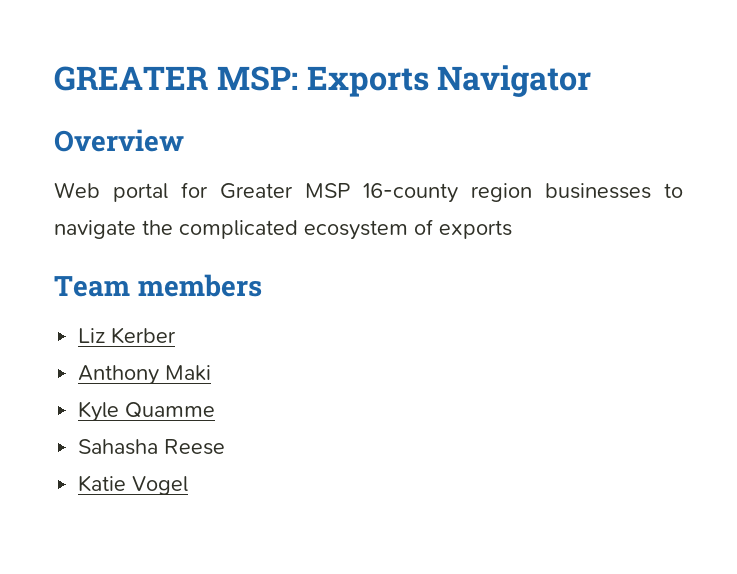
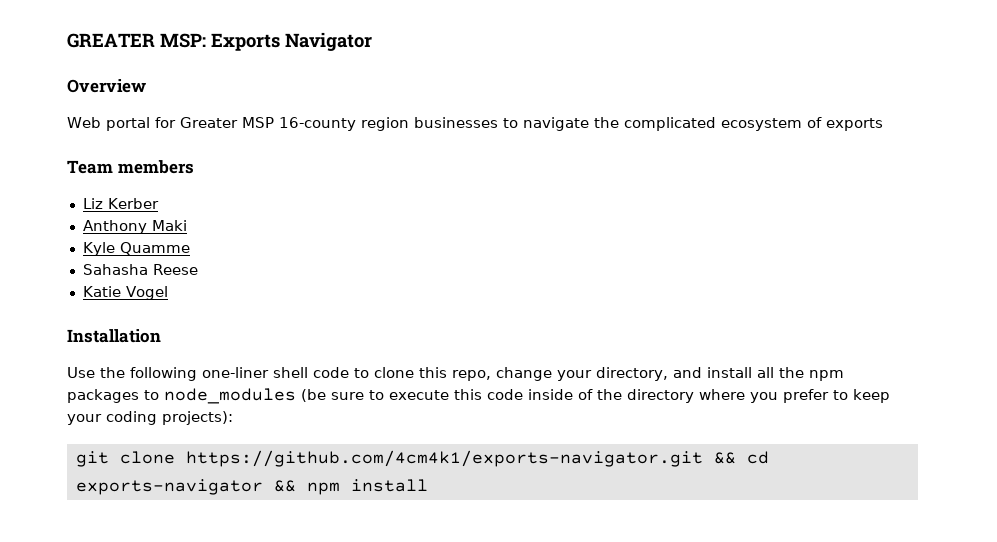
+ Installation
+ Use the following one-liner shell code to clone this repo, change your directory, and install all the npm packages to node_modules (be sure to execute this code inside of the directory where you prefer to keep your coding projects):
+ git clone https://github.com/4cm4k1/exports-navigator.git && cd exports-navigator && npm install

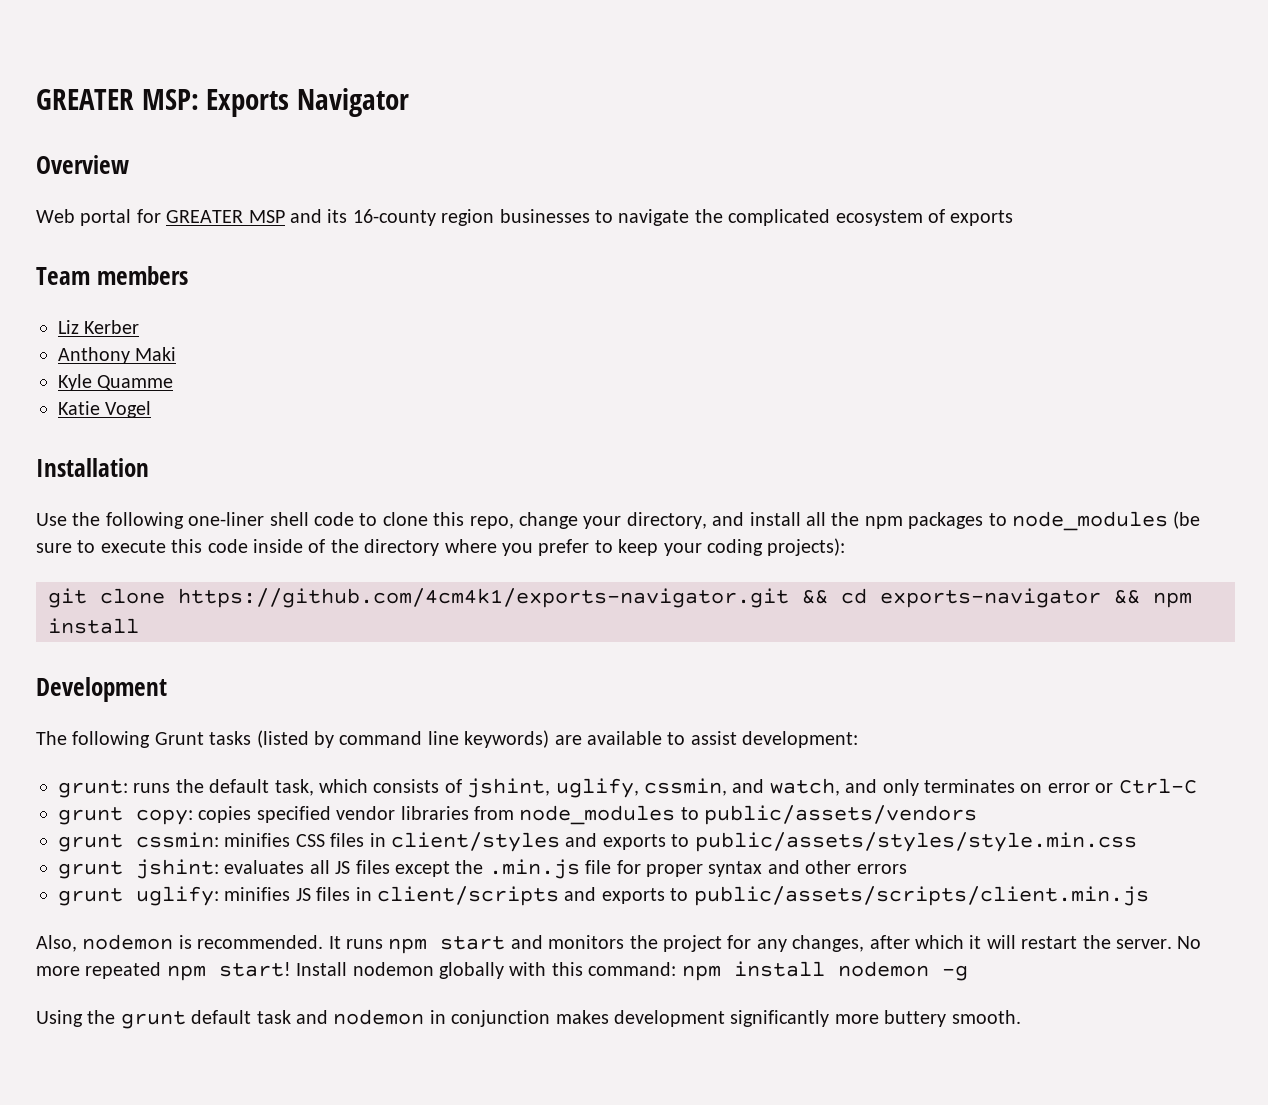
- Web portal for Greater MSP 16-county region businesses to navigate the complicated ecosystem of exports
+ Web portal for GREATER MSP and its 16-county region businesses to navigate the complicated ecosystem of exports
- Sahasha Reese
+ Development
+ The following Grunt tasks (listed by command line keywords) are available to assist development:
+ grunt: runs the default task, which consists of jshint, uglify, cssmin, and watch, and only terminates on error or Ctrl-C
+ grunt copy: copies specified vendor libraries from node_modules to public/assets/vendors
+ grunt cssmin: minifies CSS files in client/styles and exports to public/assets/styles/style.min.css
+ grunt jshint: evaluates all JS files except the .min.js file for proper syntax and other errors
+ grunt uglify: minifies JS files in client/scripts and exports to public/assets/scripts/client.min.js
+ Also, nodemon is recommended. It runs npm start and monitors the project for any changes, after which it will restart the server. No more repeated npm start! Install nodemon globally with this command: npm install nodemon -g
+ Using the grunt default task and nodemon in conjunction makes development significantly more buttery smooth.

